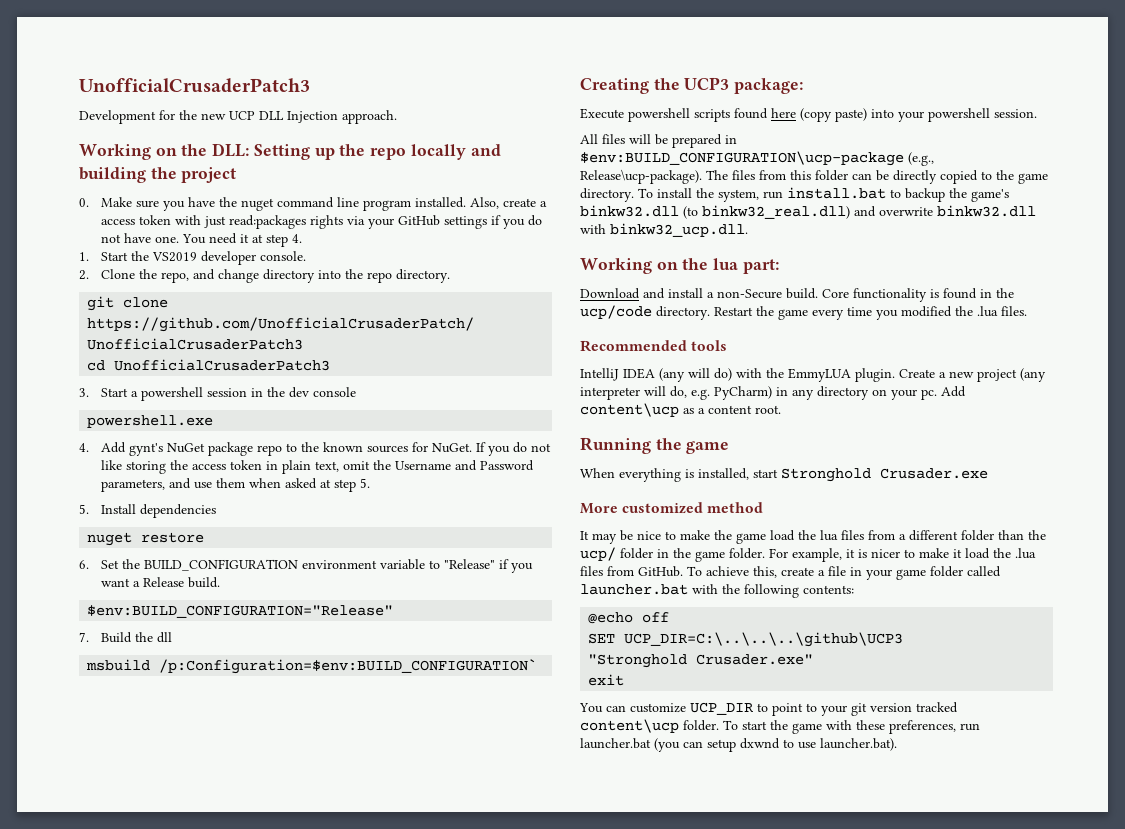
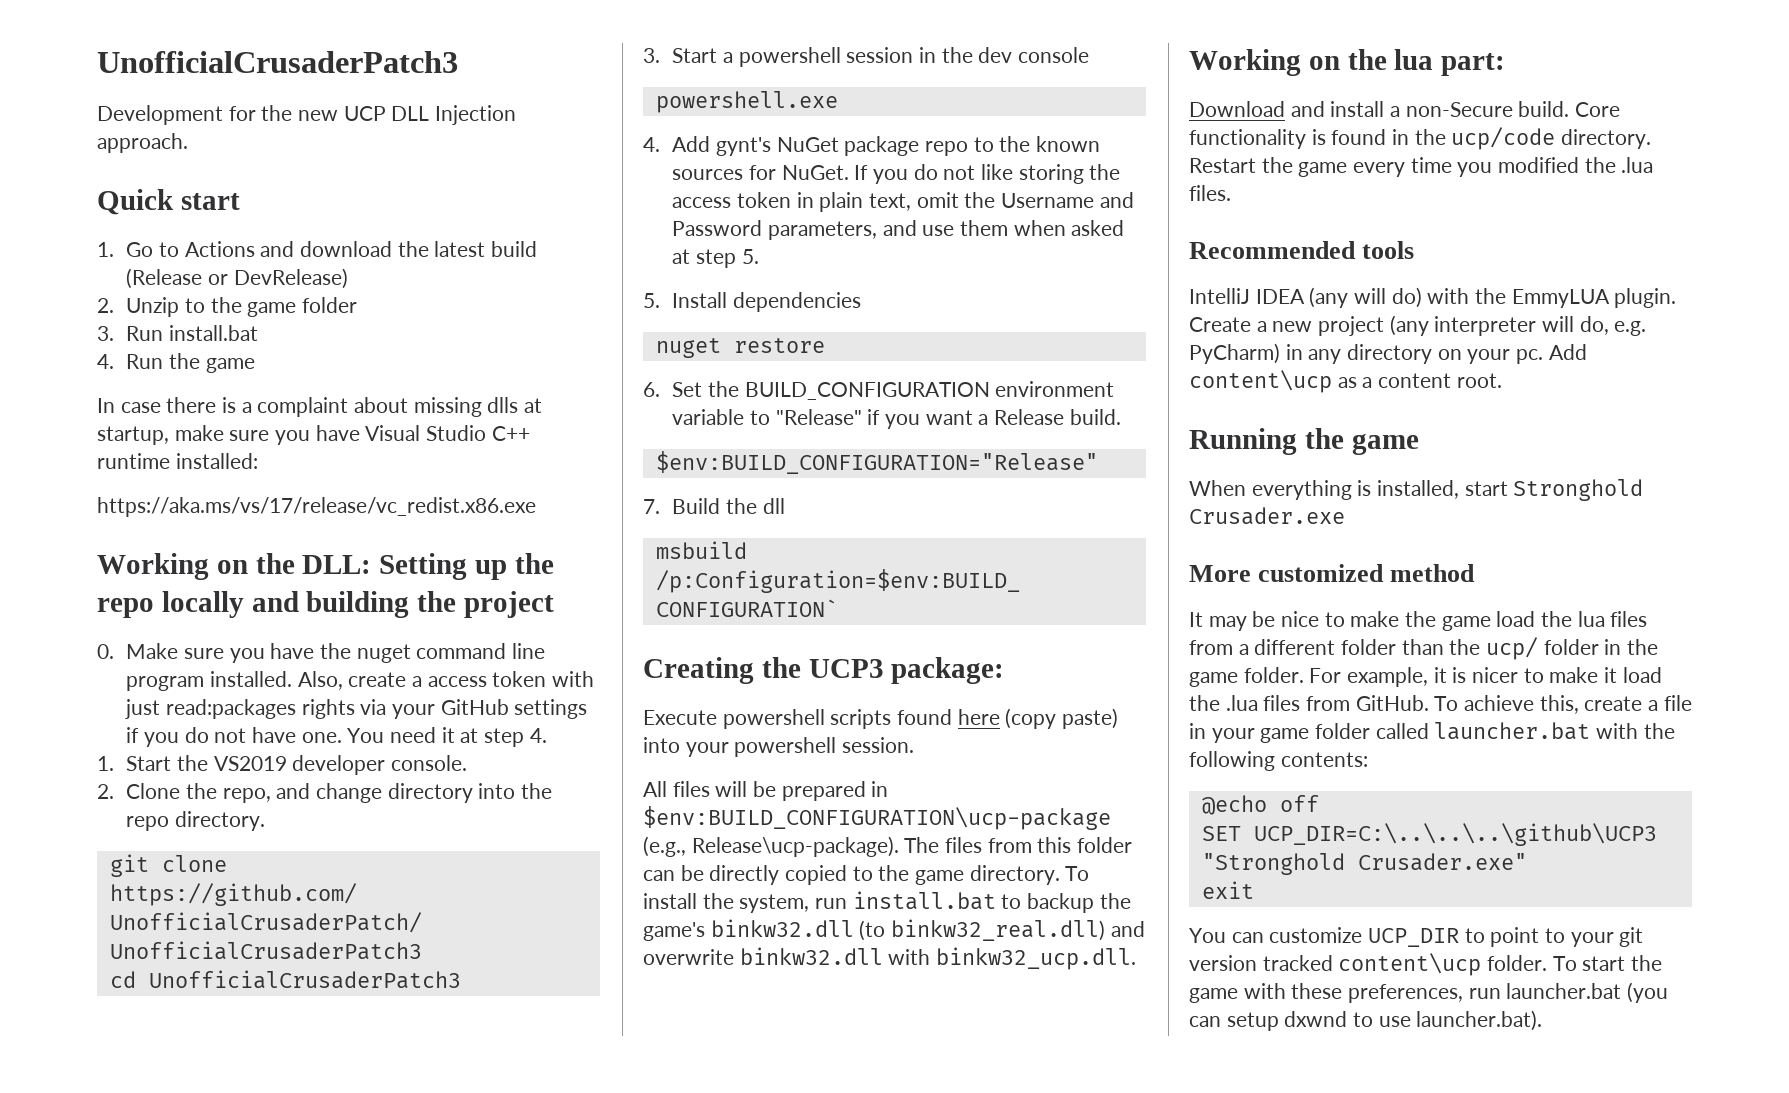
+ Quick start
+ 1. Go to Actions and download the latest build (Release or DevRelease)
+ 2. Unzip to the game folder
+ 3. Run install.bat
+ 4. Run the game
+ In case there is a complaint about missing dlls at startup, make sure you have Visual Studio C++ runtime installed:
+ https://aka.ms/vs/17/release/vc_redist.x86.exe

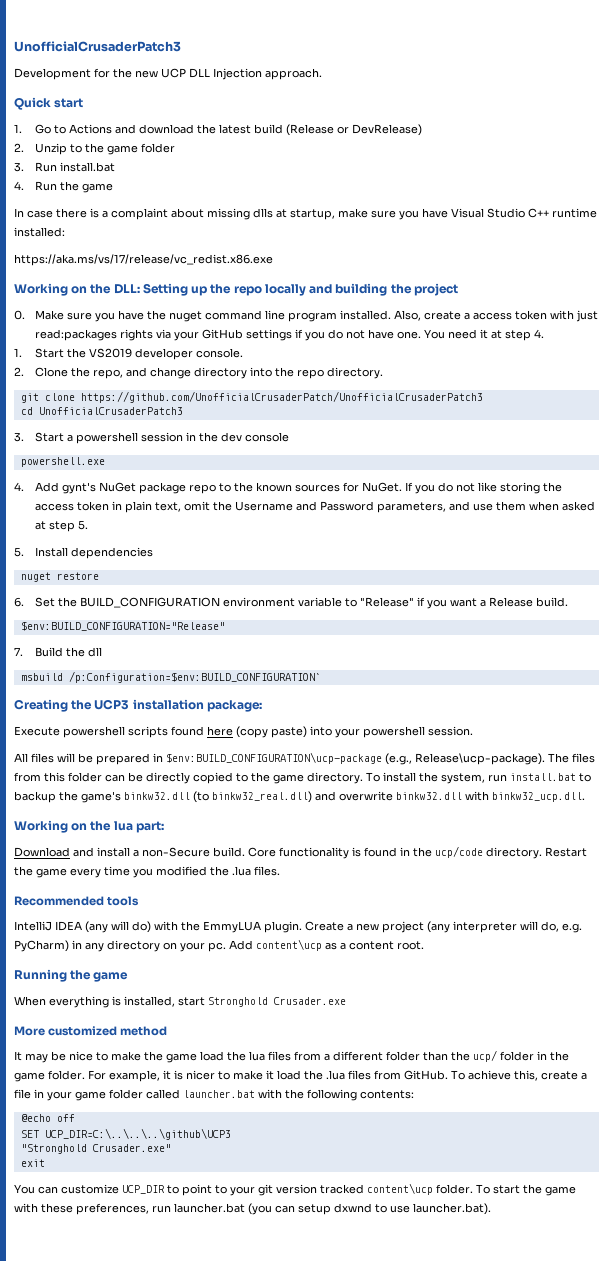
- Creating the UCP3 package:
+ Creating the UCP3 installation package:

